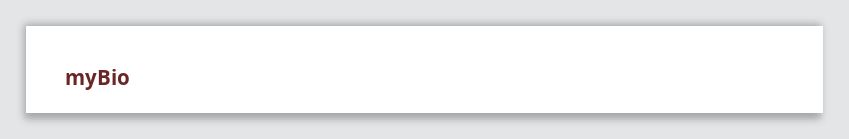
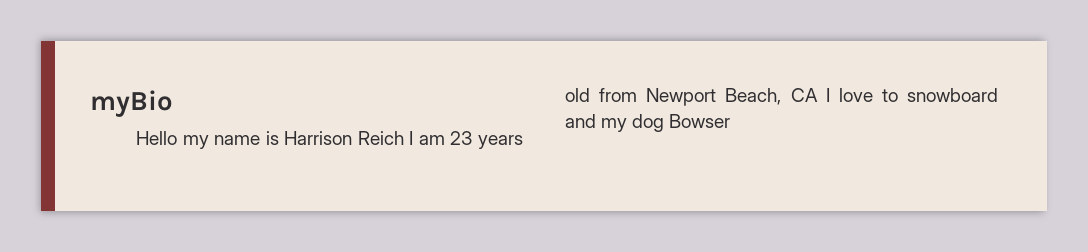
+ Hello my name is Harrison Reich I am 23 years old from Newport Beach, CA I love to snowboard and my dog Bowser

